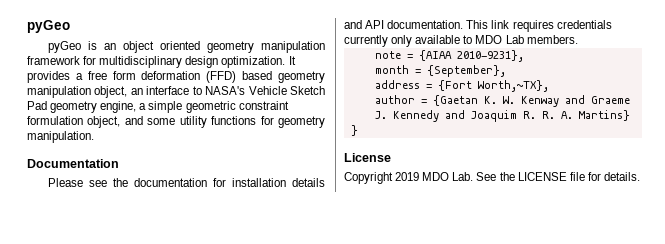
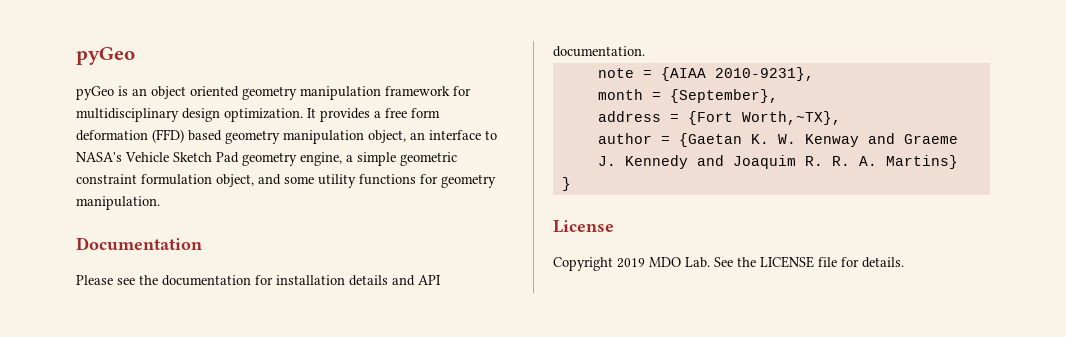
- This link requires credentials currently only available to MDO Lab members.

